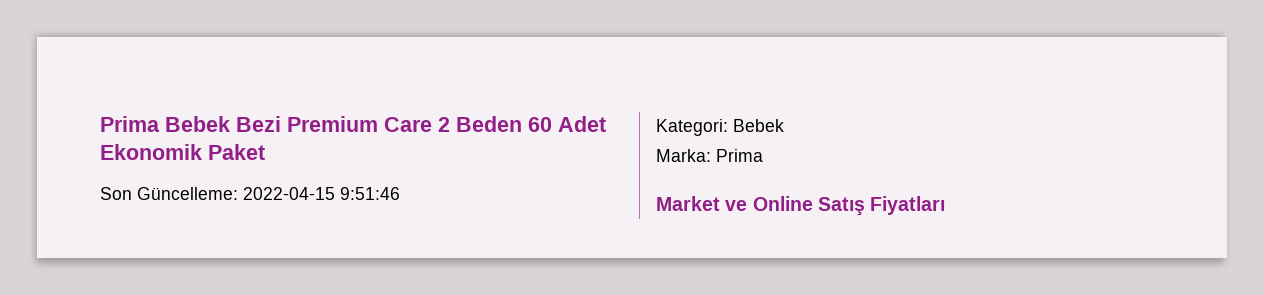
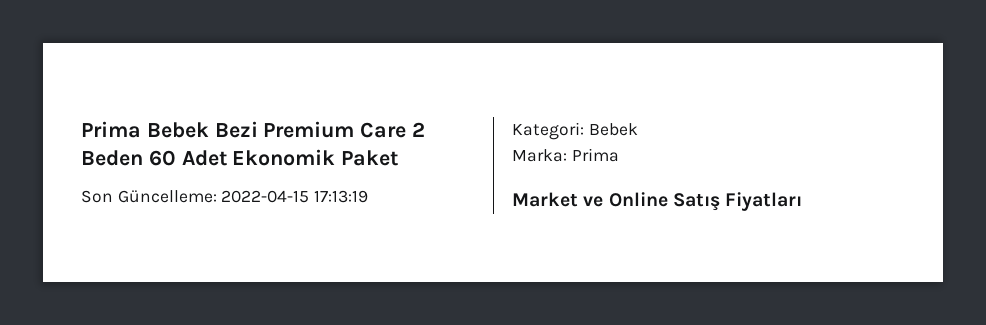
- Son Güncelleme: 2022-04-15 9:51:46
+ Son Güncelleme: 2022-04-15 17:13:19

